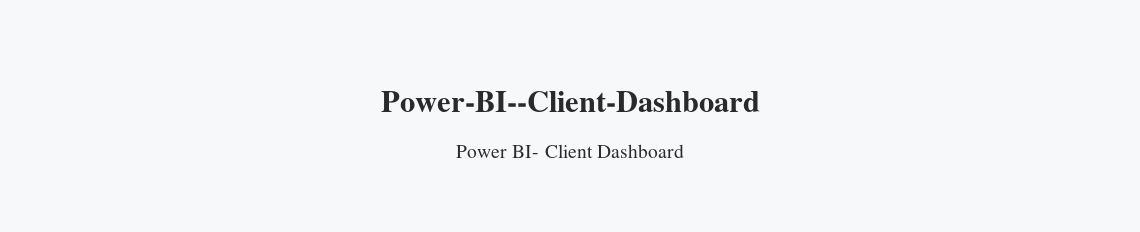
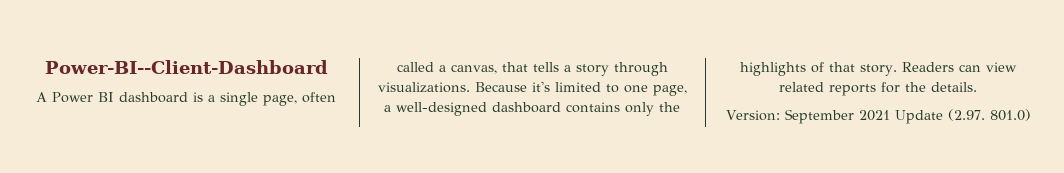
- Power BI- Client Dashboard
+ A Power BI dashboard is a single page, often called a canvas, that tells a story through visualizations. Because it's limited to one page, a well-designed dashboard contains only the highlights of that story. Readers can view related reports for the details.
+ Version: September 2021 Update (2.97. 801.0)

